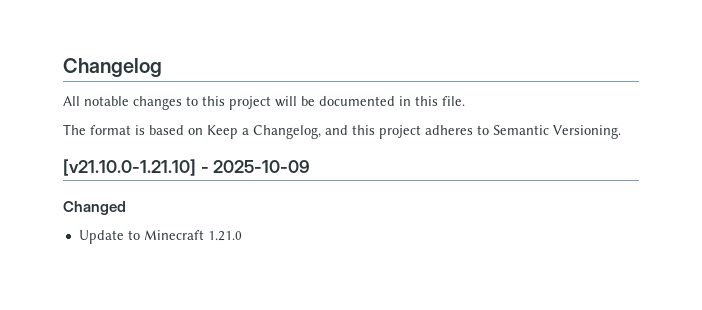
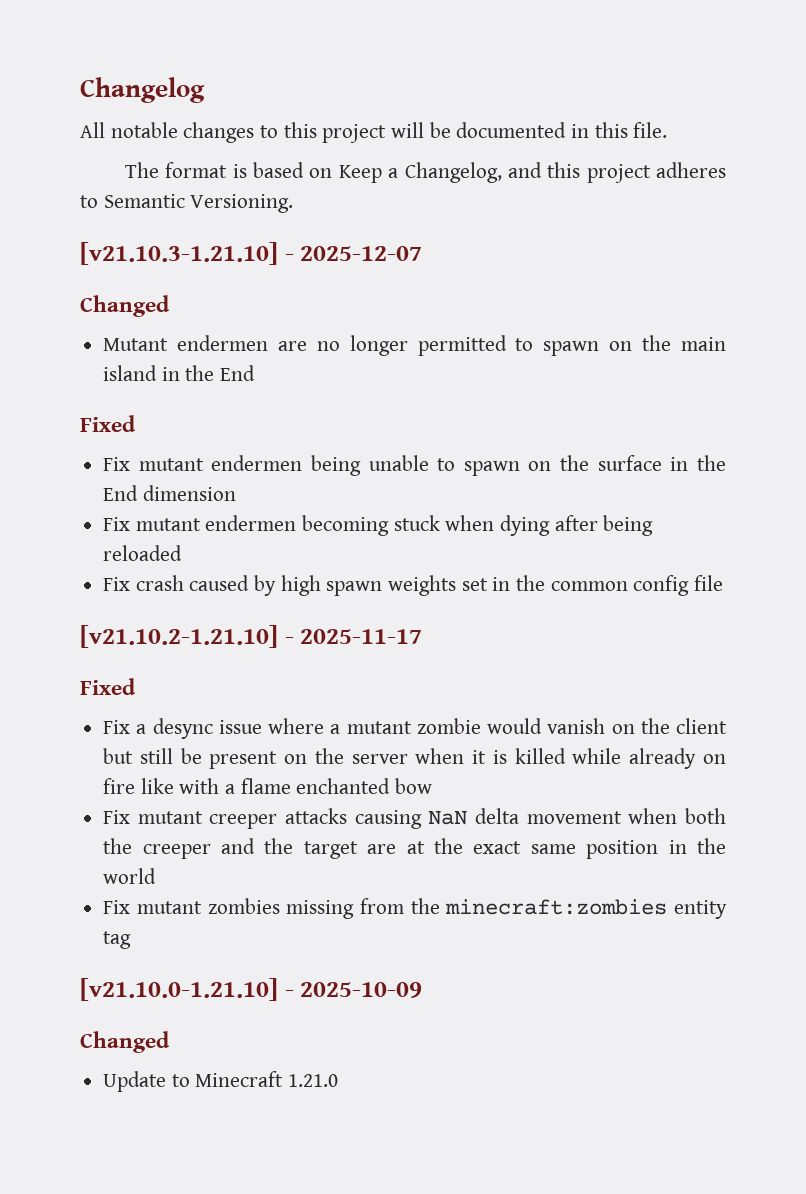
+ [v21.10.3-1.21.10] - 2025-12-07
+ Changed
+ Mutant endermen are no longer permitted to spawn on the main island in the End
+ Fixed
+ Fix mutant endermen being unable to spawn on the surface in the End dimension
+ Fix mutant endermen becoming stuck when dying after being reloaded
+ Fix crash caused by high spawn weights set in the common config file
+ [v21.10.2-1.21.10] - 2025-11-17
+ Fixed
+ Fix a desync issue where a mutant zombie would vanish on the client but still be present on the server when it is killed while already on fire like with a flame enchanted bow
+ Fix mutant creeper attacks causing NaN delta movement when both the creeper and the target are at the exact same position in the world
+ Fix mutant zombies missing from the minecraft:zombies entity tag

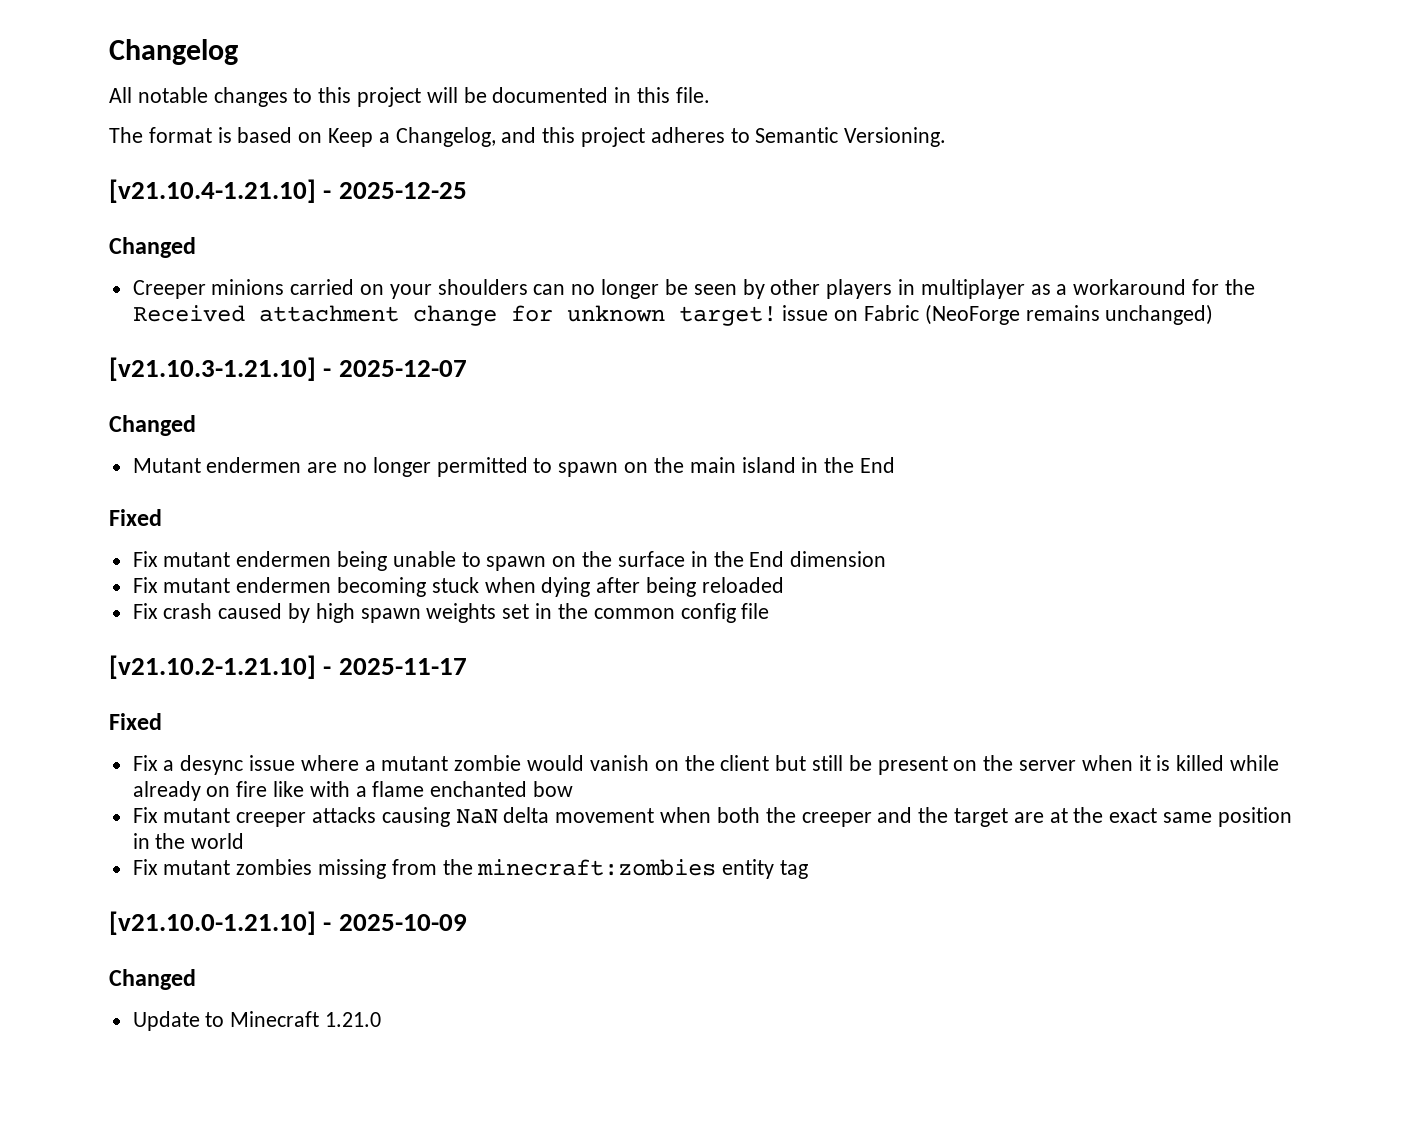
+ [v21.10.4-1.21.10] - 2025-12-25
+ Changed
+ Creeper minions carried on your shoulders can no longer be seen by other players in multiplayer as a workaround for the Received attachment change for unknown target! issue on Fabric (NeoForge remains unchanged)

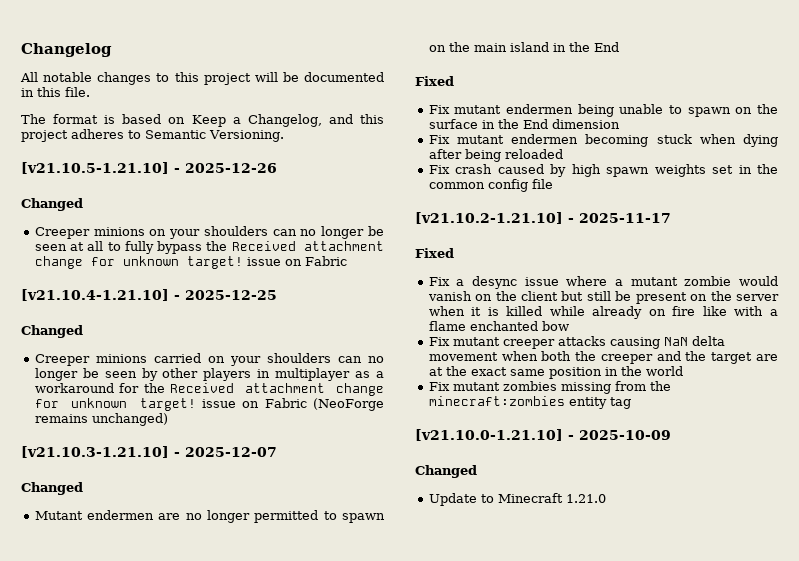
+ [v21.10.5-1.21.10] - 2025-12-26
+ Changed
+ Creeper minions on your shoulders can no longer be seen at all to fully bypass the Received attachment change for unknown target! issue on Fabric

